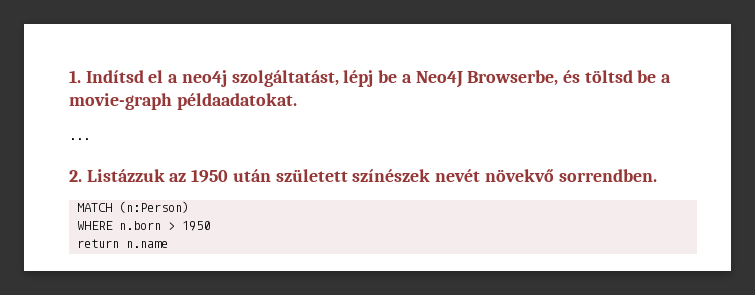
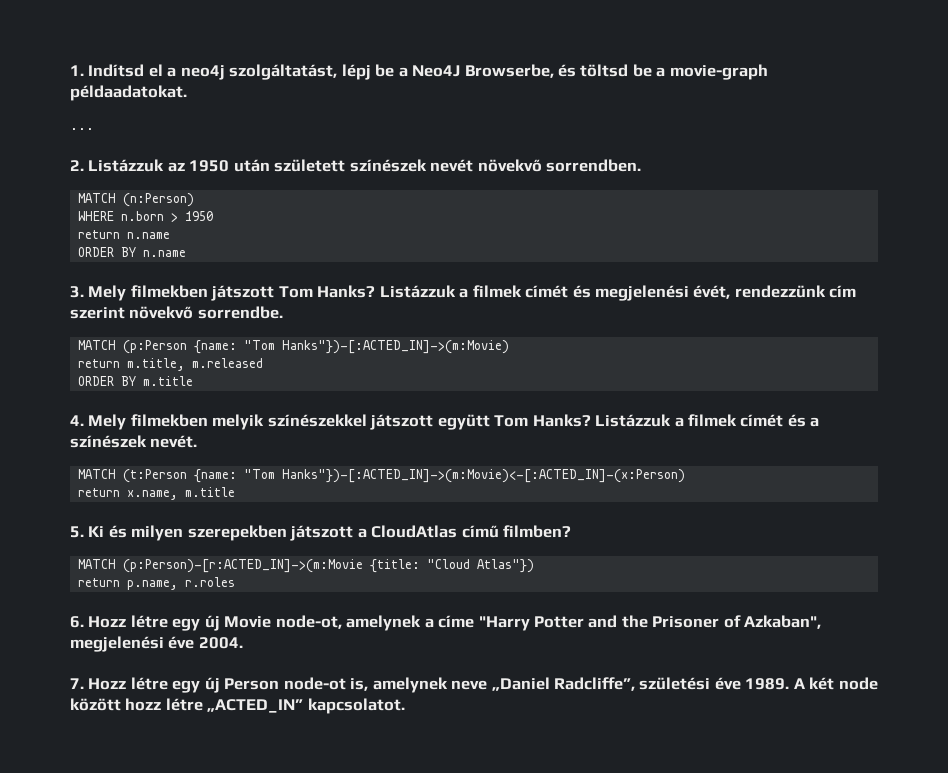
+ ORDER BY n.name
+ 3. Mely filmekben játszott Tom Hanks? Listázzuk a filmek címét és megjelenési évét, rendezzünk cím szerint növekvő sorrendbe.
+ MATCH (p:Person {name: "Tom Hanks"})-[:ACTED_IN]->(m:Movie)
+ return m.title, m.released
+ ORDER BY m.title
+ 4. Mely filmekben melyik színészekkel játszott együtt Tom Hanks? Listázzuk a filmek címét és a színészek nevét.
+ MATCH (t:Person {name: "Tom Hanks"})-[:ACTED_IN]->(m:Movie)<-[:ACTED_IN]-(x:Person)
+ return x.name, m.title
+ 5. Ki és milyen szerepekben játszott a CloudAtlas című filmben?
+ MATCH (p:Person)-[r:ACTED_IN]->(m:Movie {title: "Cloud Atlas"})
+ return p.name, r.roles
+ 6. Hozz létre egy új Movie node-ot, amelynek a címe "Harry Potter and the Prisoner of Azkaban", megjelenési éve 2004.
+ 7. Hozz létre egy új Person node-ot is, amelynek neve „Daniel Radcliffe”, születési éve 1989. A két node között hozz létre „ACTED_IN” kapcsolatot.

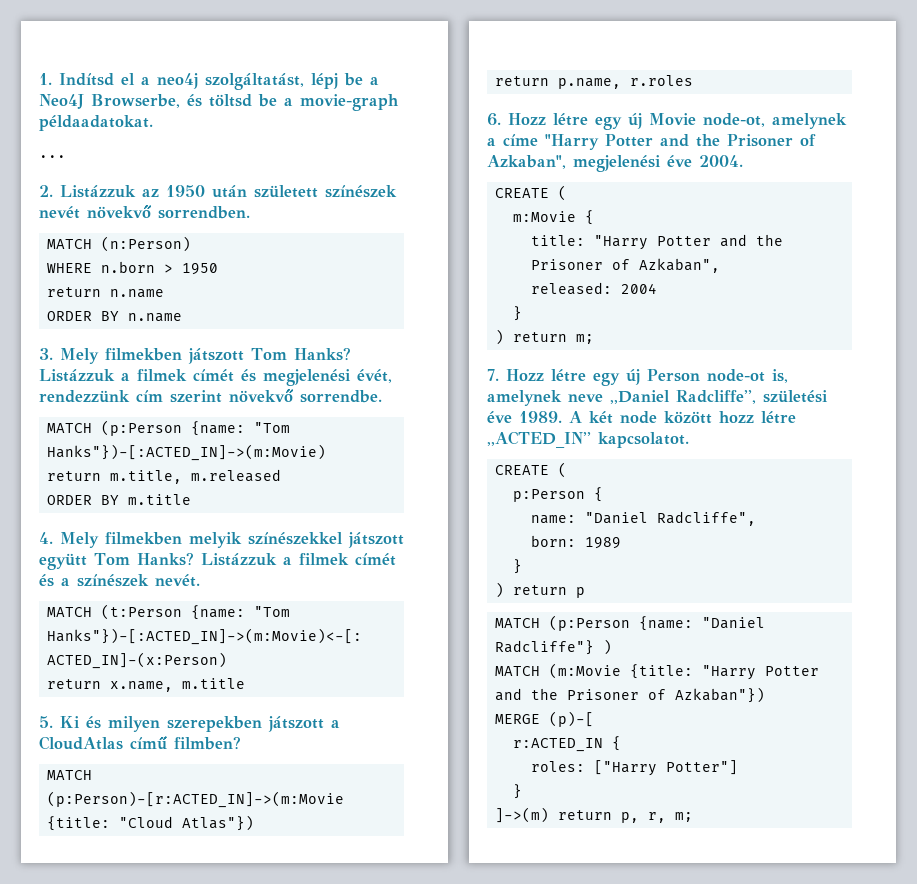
  6. Hozz létre egy új Movie node-ot, amelynek a címe "Harry Potter and the Prisoner of Azkaban", megjelenési éve 2004.
+ CREATE (
+ m:Movie {
+ title: "Harry Potter and the Prisoner of Azkaban",
+ released: 2004
+ }
+ ) return m;
  A két node között hozz létre „ACTED_IN” kapcsolatot.
+ CREATE (
+ p:Person {
+ name: "Daniel Radcliffe",
+ born: 1989
+ }
+ ) return p
+ MATCH (p:Person {name: "Daniel Radcliffe"} )
+ MATCH (m:Movie {title: "Harry Potter and the Prisoner of Azkaban"})
+ MERGE (p)-[
+ r:ACTED_IN {
+ roles: ["Harry Potter"]
+ }
+ ]->(m) return p, r, m;

